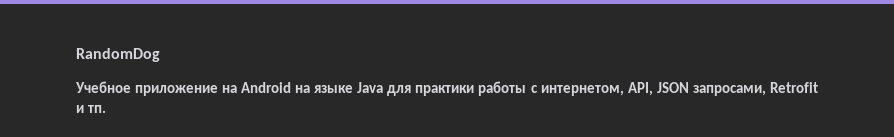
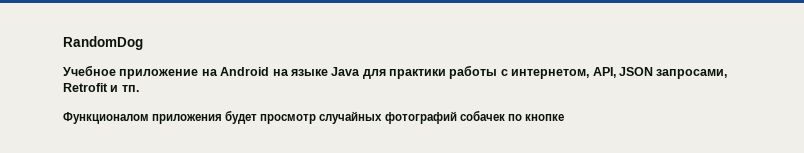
+ Функционалом приложения будет просмотр случайных фотографий собачек по кнопке

